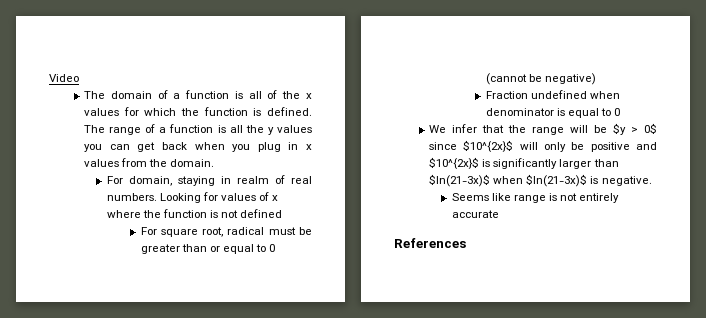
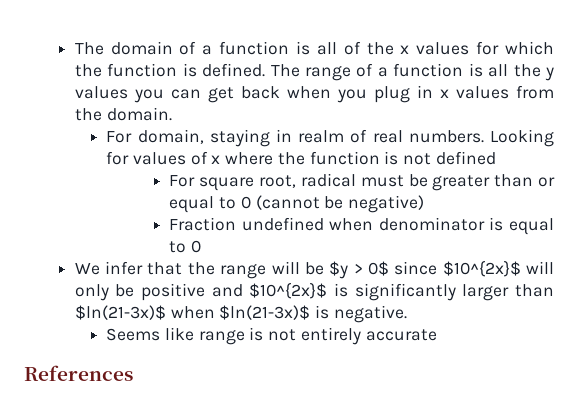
- Video

